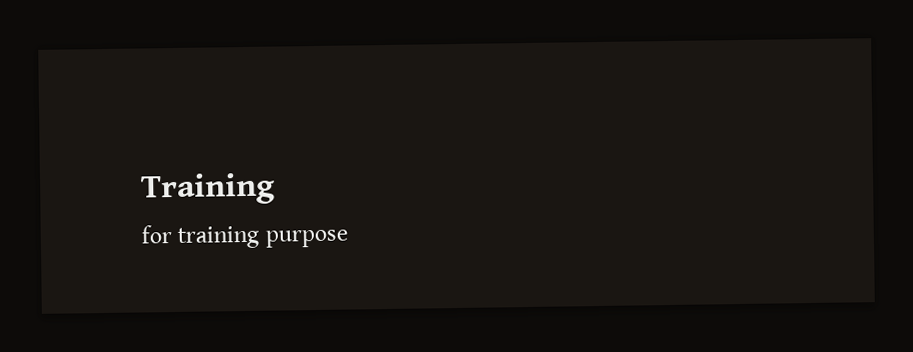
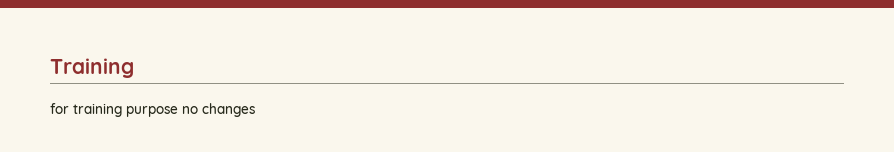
- for training purpose
+ for training purpose no changes

